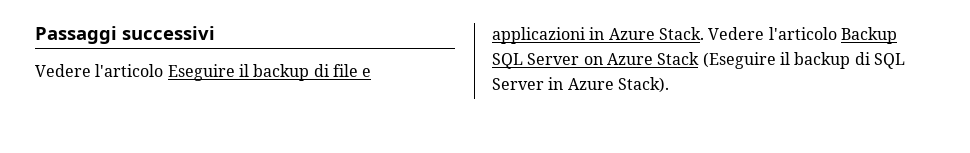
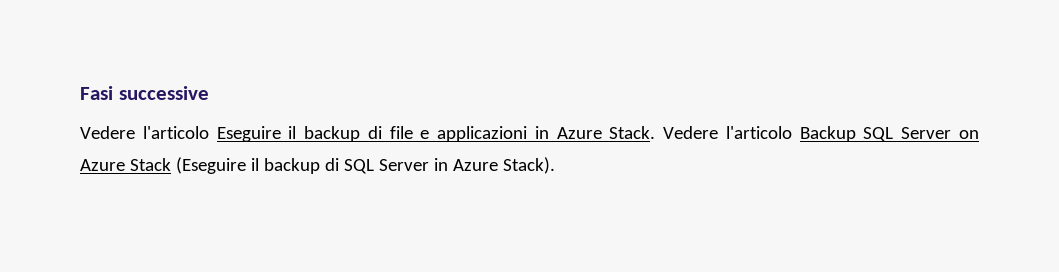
- Passaggi successivi
+ Fasi successive

